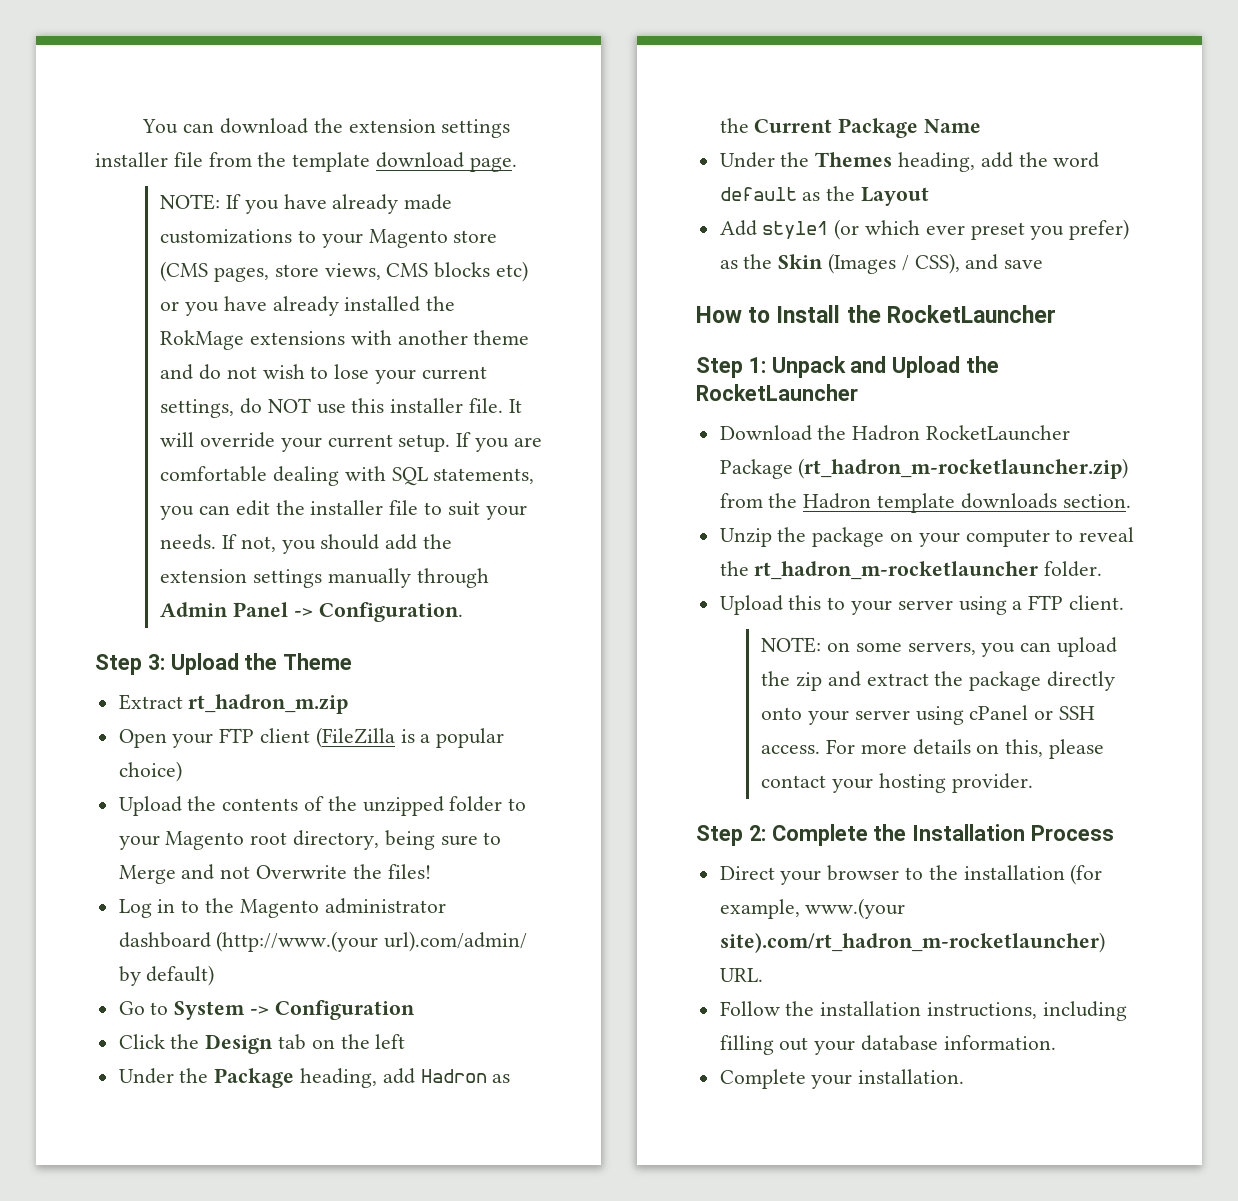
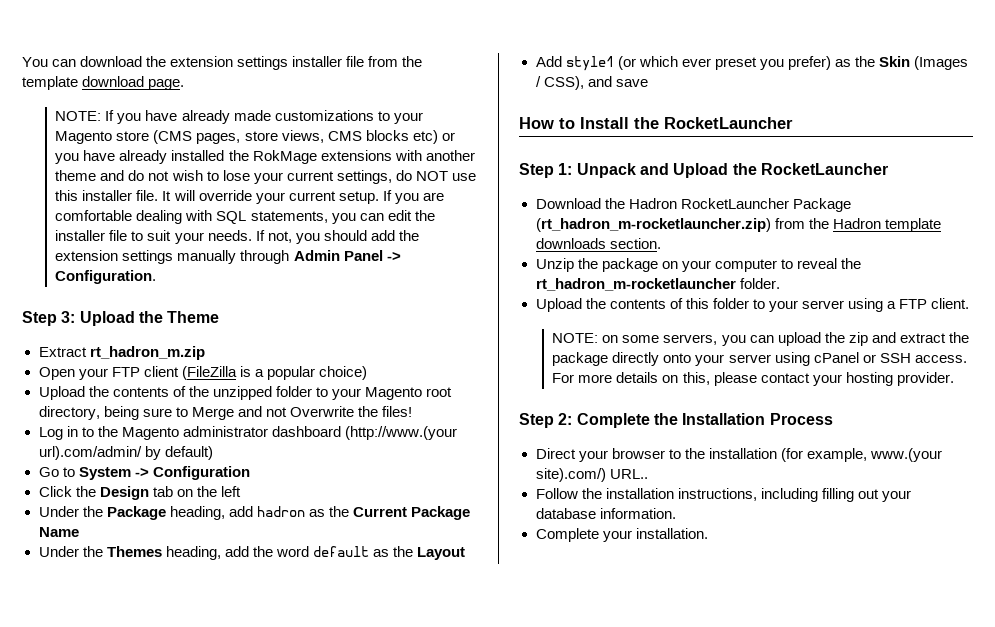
- Under the Package heading, add Hadron as the Current Package Name
+ Under the Package heading, add hadron as the Current Package Name
- Upload this to your server using a FTP client.
+ Upload the contents of this folder to your server using a FTP client.
- Direct your browser to the installation (for example, www.(your site).com/rt_hadron_m-rocketlauncher) URL.
+ Direct your browser to the installation (for example, www.(your site).com/) URL..

